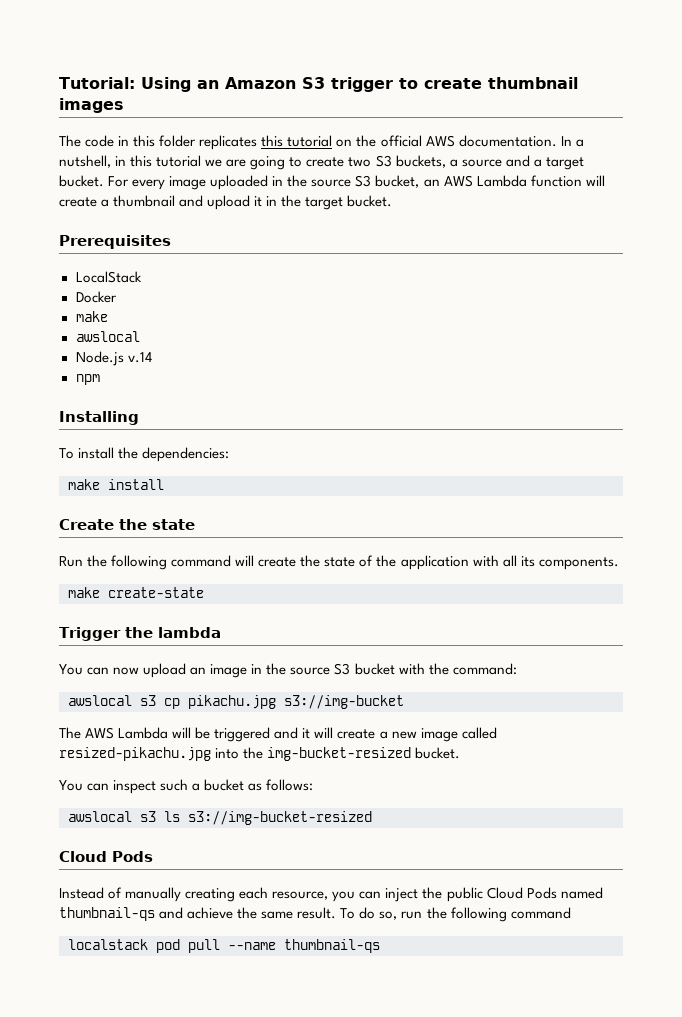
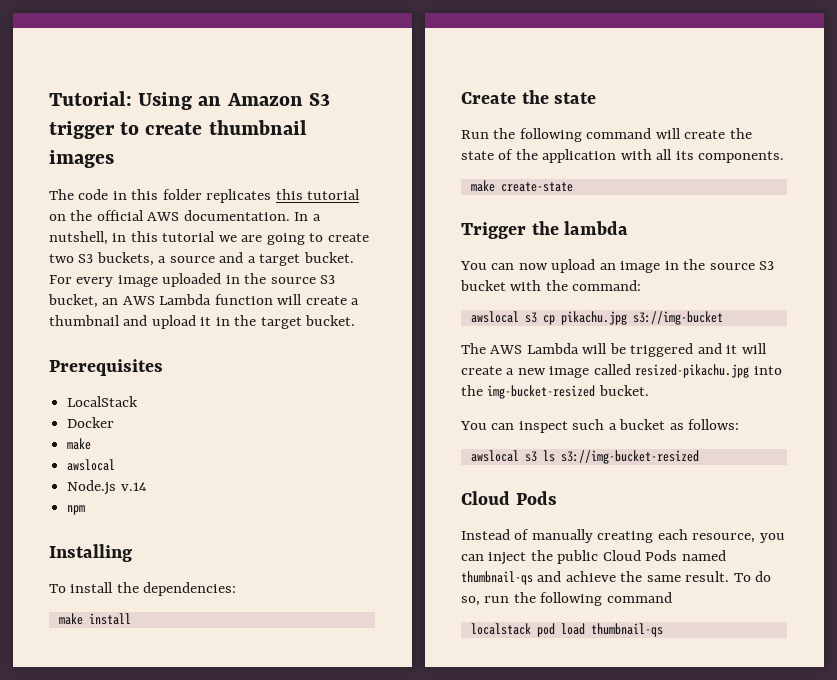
- localstack pod pull --name thumbnail-qs
+ localstack pod load thumbnail-qs

